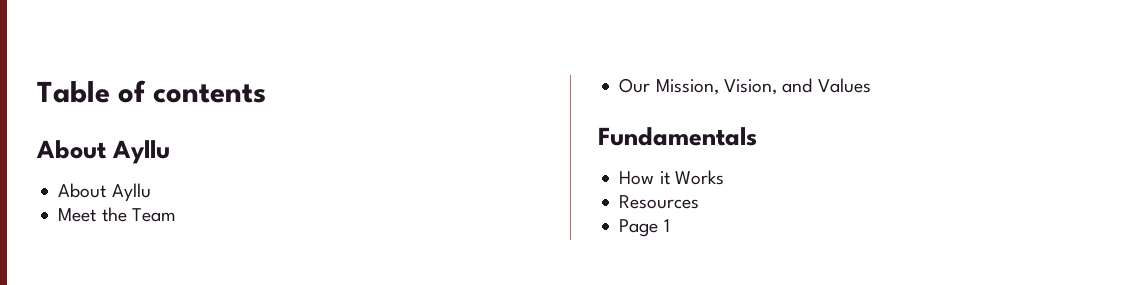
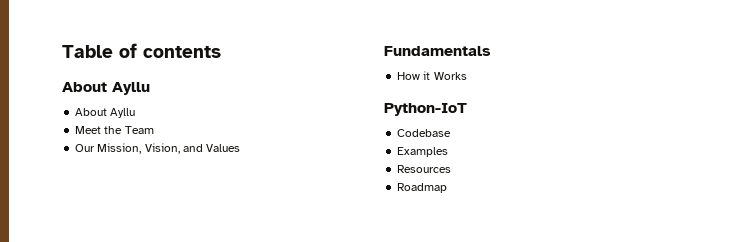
+ Python-IoT
+ Codebase
+ Examples
- Page 1
+ Roadmap

